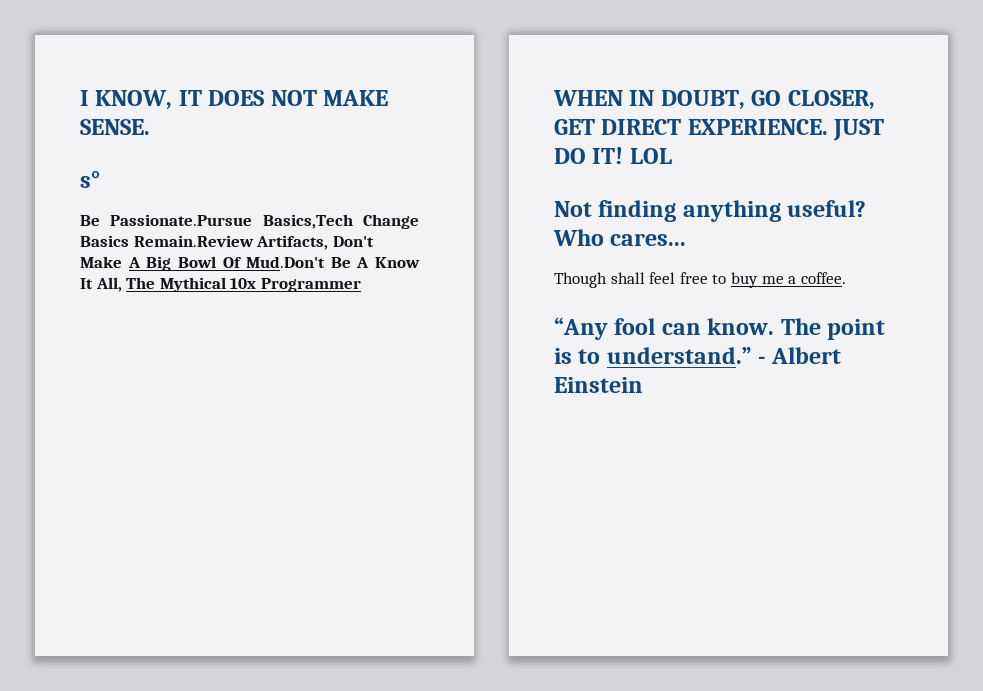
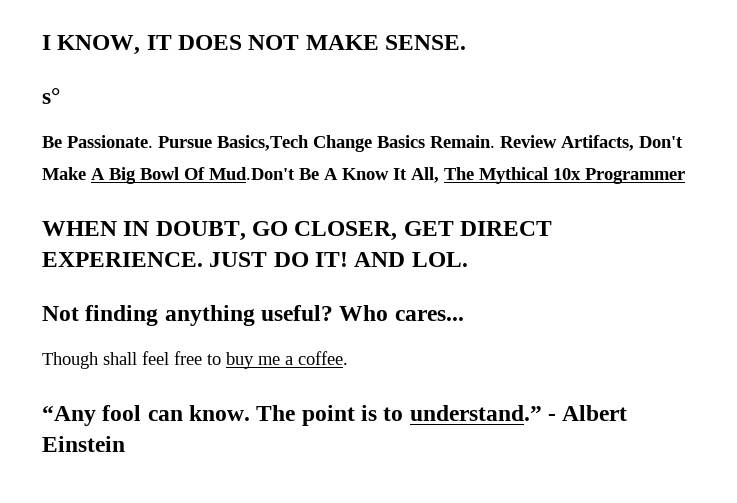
- Be Passionate.Pursue Basics,Tech Change Basics Remain.Review Artifacts, Don't Make A Big Bowl Of Mud.Don't Be A Know It All, The Mythical 10x Programmer
+ Be Passionate. Pursue Basics,Tech Change Basics Remain. Review Artifacts, Don't Make A Big Bowl Of Mud.Don't Be A Know It All, The Mythical 10x Programmer
- LOL
+ AND LOL.

